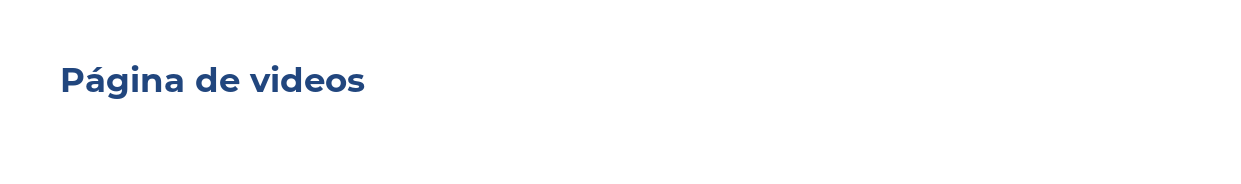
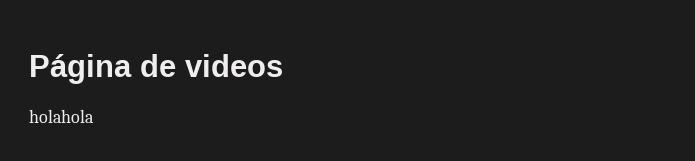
+ holahola

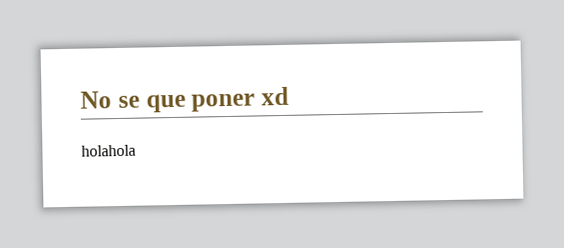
- Página de videos
+ No se que poner xd

